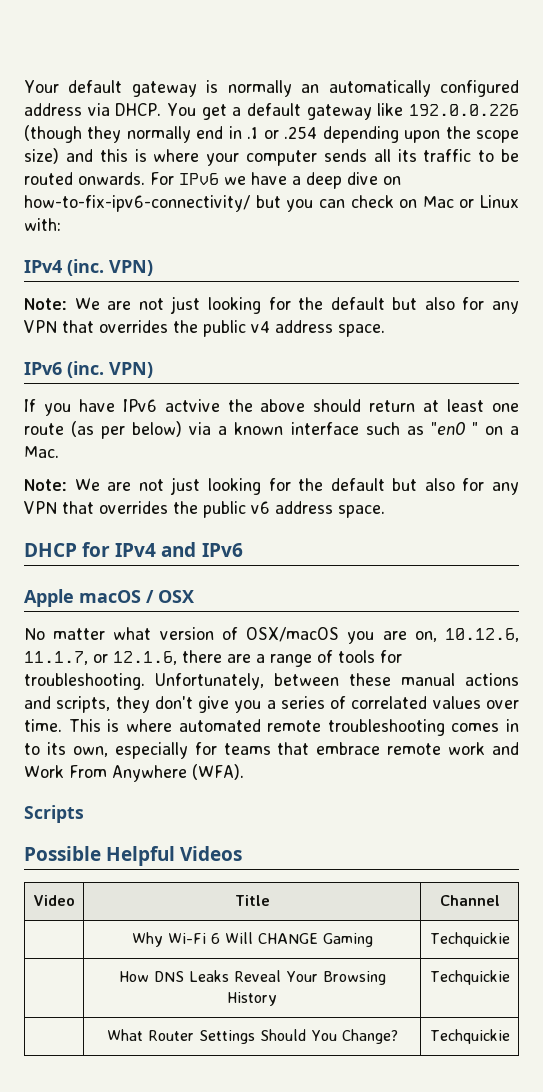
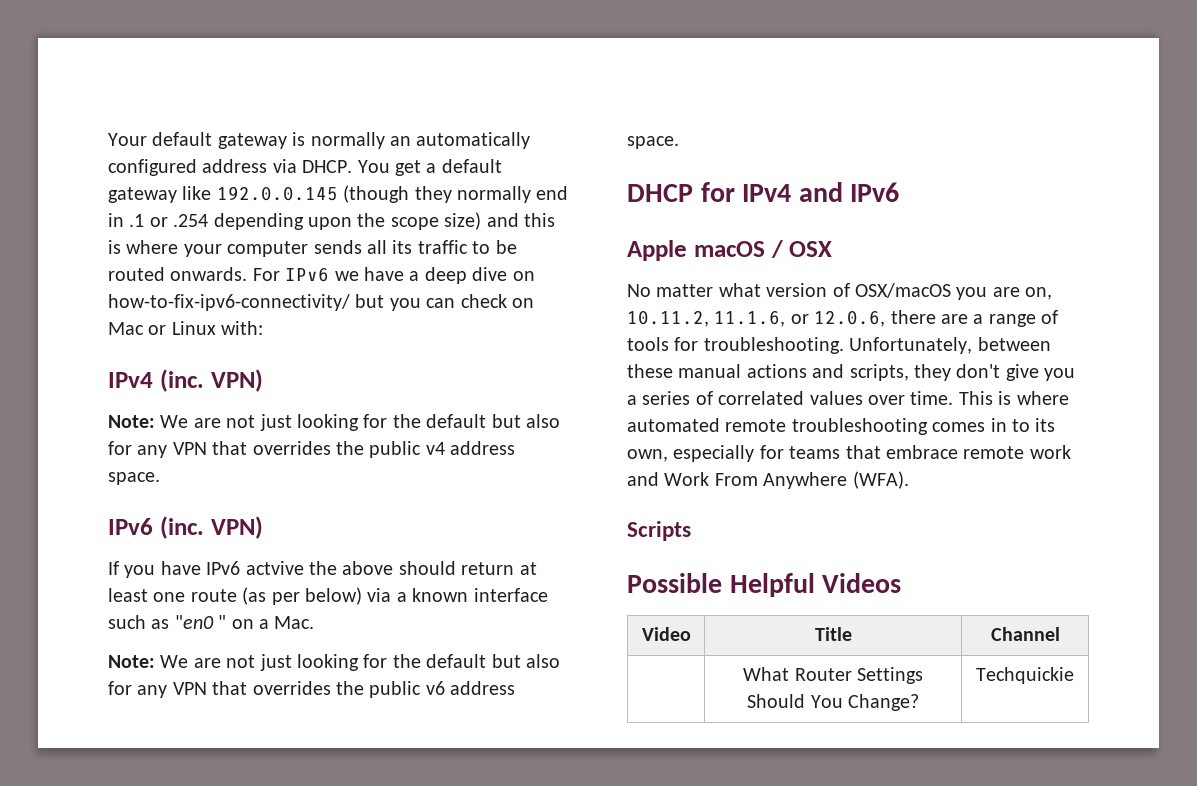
- You get a default gateway like 192.0.0.226 (though they normally end in .1 or .254 depending upon the scope size) and this is where your computer sends all its traffic to be routed onwards.
+ You get a default gateway like 192.0.0.145 (though they normally end in .1 or .254 depending upon the scope size) and this is where your computer sends all its traffic to be routed onwards.
- No matter what version of OSX/macOS you are on, 10.12.6, 11.1.7, or 12.1.6, there are a range of tools for troubleshooting.
+ No matter what version of OSX/macOS you are on, 10.11.2, 11.1.6, or 12.0.6, there are a range of tools for troubleshooting.
- | Why Wi-Fi 6 Will CHANGE Gaming | Techquickie
- | How DNS Leaks Reveal Your Browsing History | Techquickie

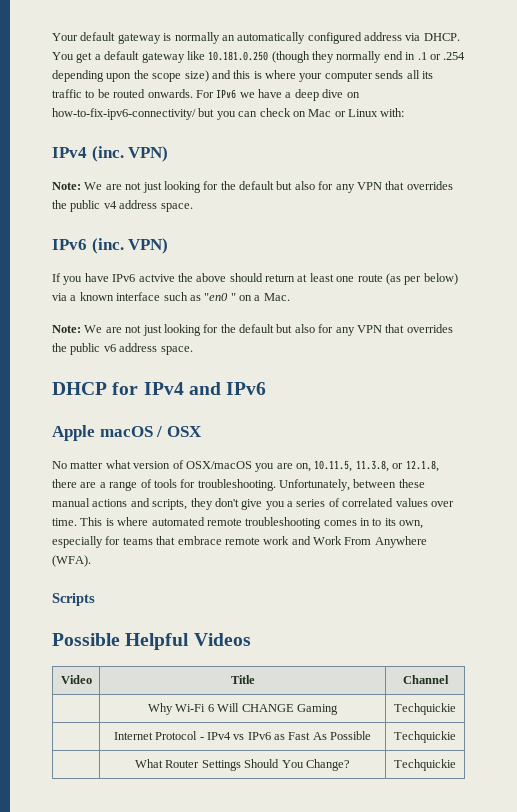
- You get a default gateway like 192.0.0.145 (though they normally end in .1 or .254 depending upon the scope size) and this is where your computer sends all its traffic to be routed onwards.
+ You get a default gateway like 10.181.0.250 (though they normally end in .1 or .254 depending upon the scope size) and this is where your computer sends all its traffic to be routed onwards.
- No matter what version of OSX/macOS you are on, 10.11.2, 11.1.6, or 12.0.6, there are a range of tools for troubleshooting.
+ No matter what version of OSX/macOS you are on, 10.11.5, 11.3.8, or 12.1.8, there are a range of tools for troubleshooting.
+ | Why Wi-Fi 6 Will CHANGE Gaming | Techquickie
+ | Internet Protocol - IPv4 vs IPv6 as Fast As Possible | Techquickie

